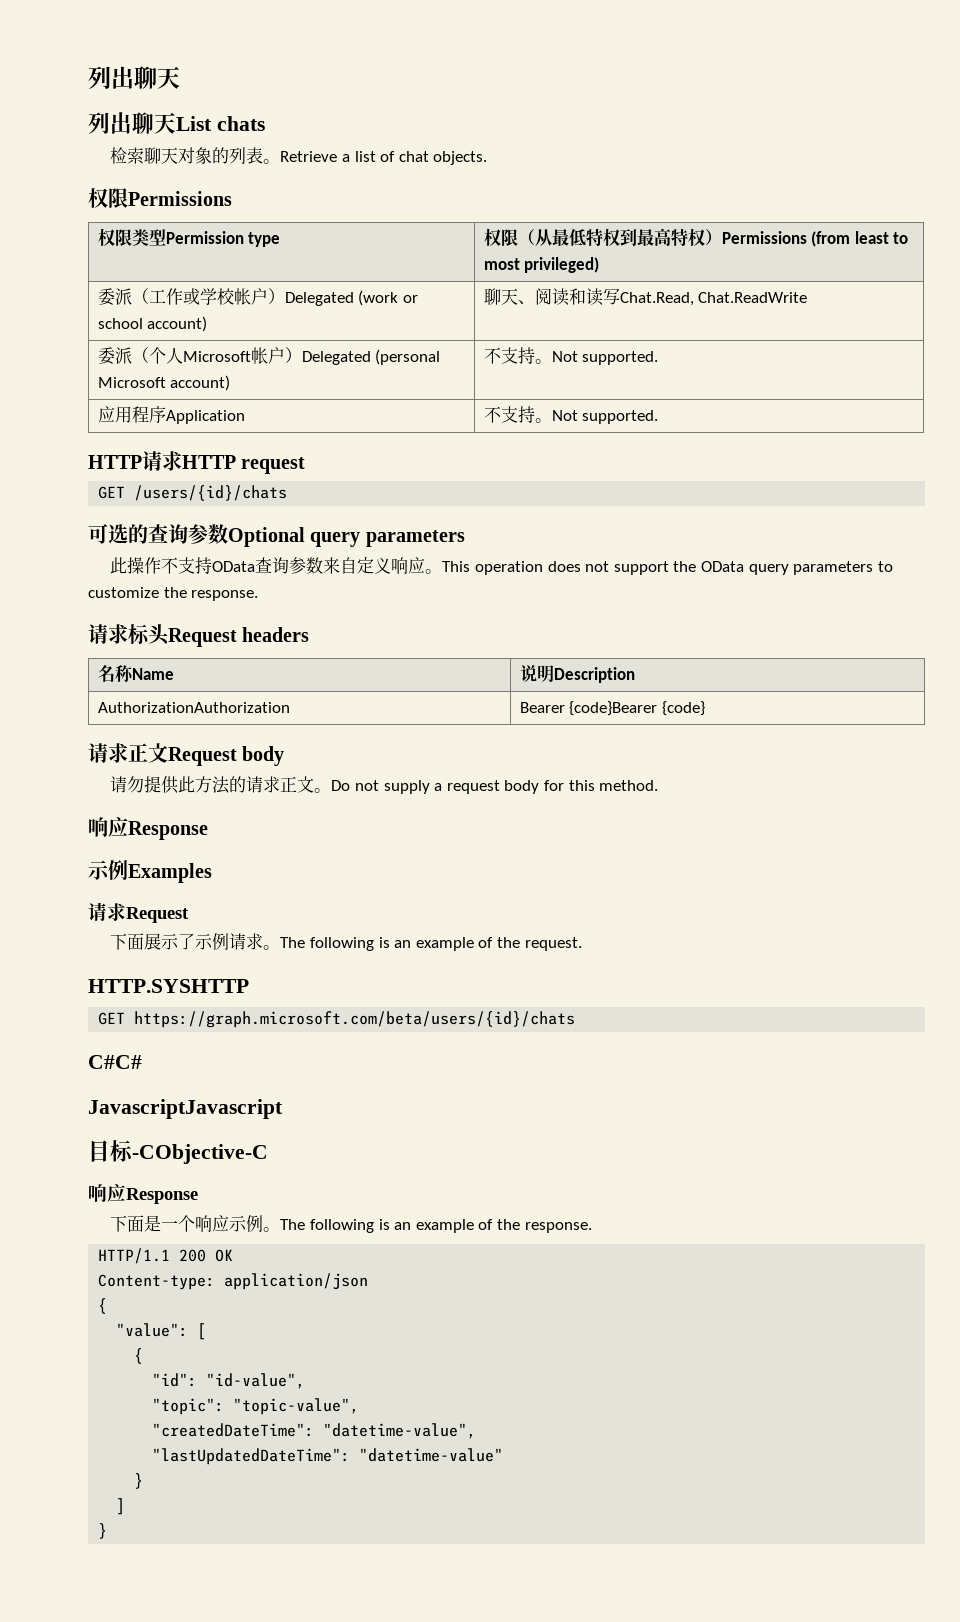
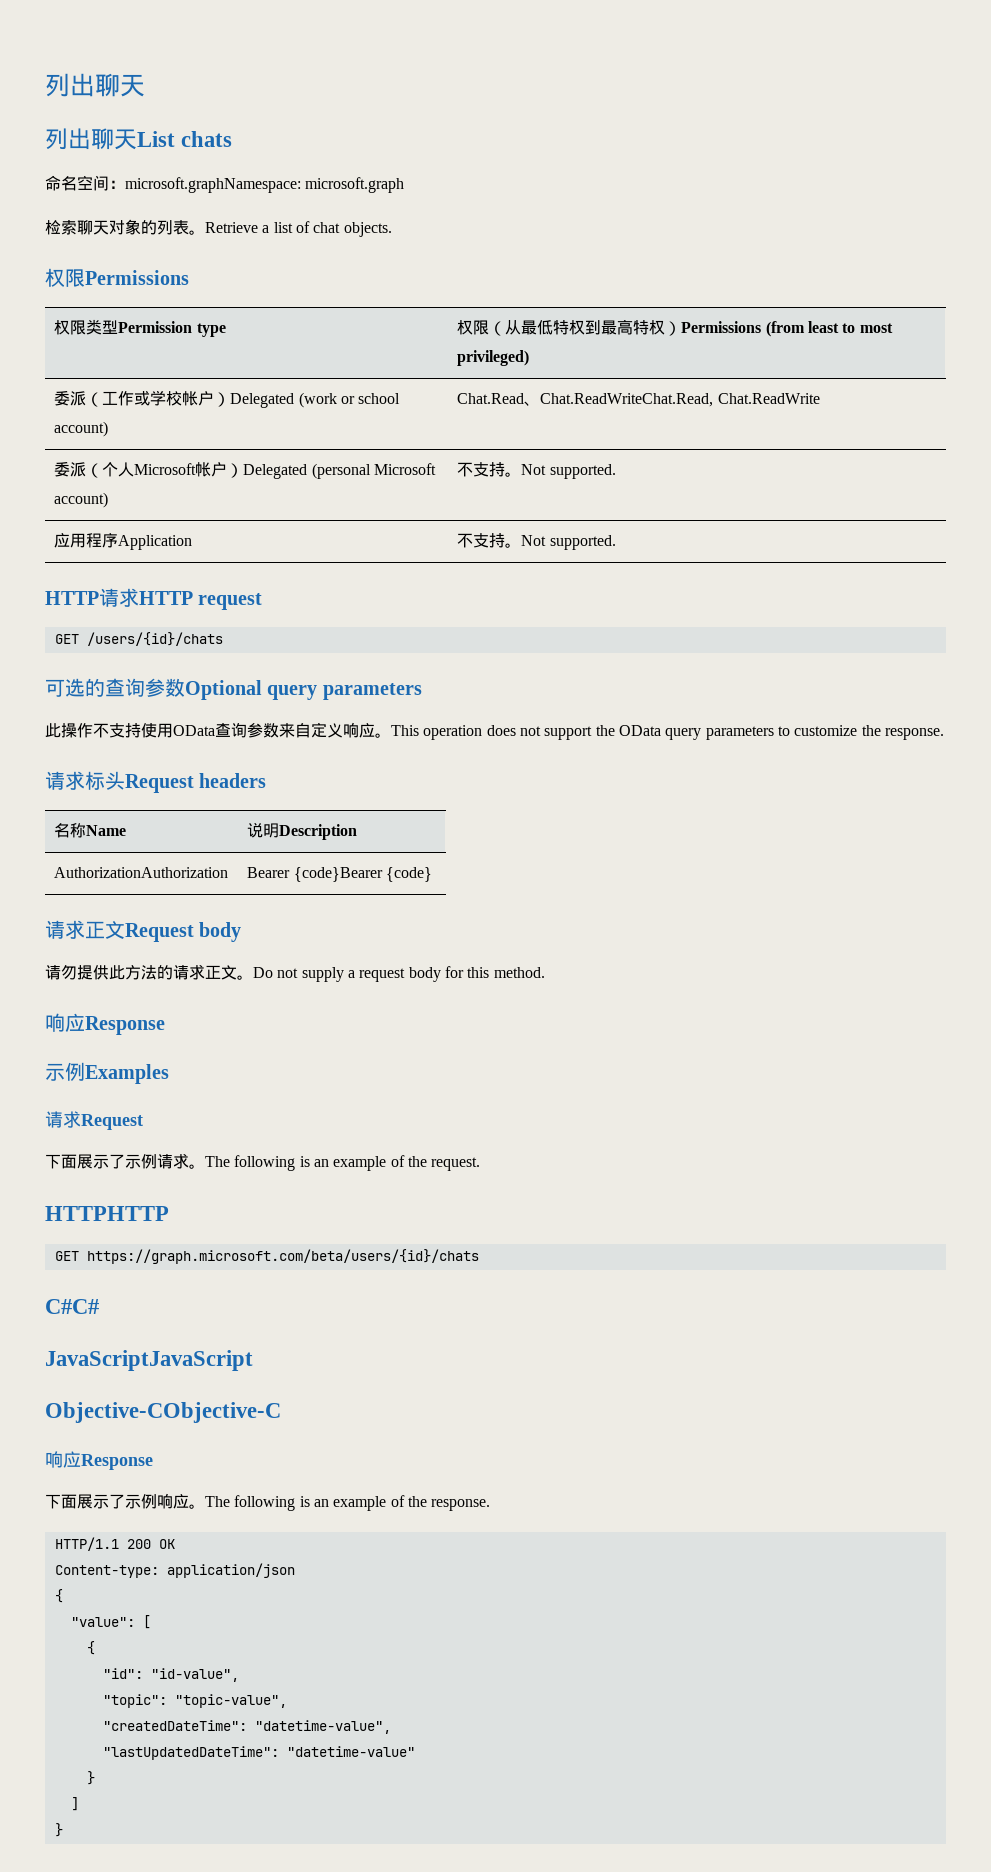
+ 命名空间：microsoft.graphNamespace: microsoft.graph
- 委派（工作或学校帐户）Delegated (work or school account) | 聊天、阅读和读写Chat.Read, Chat.ReadWrite
+ 委派（工作或学校帐户）Delegated (work or school account) | Chat.Read、Chat.ReadWriteChat.Read, Chat.ReadWrite
- 此操作不支持OData查询参数来自定义响应。
+ 此操作不支持使用OData查询参数来自定义响应。
- HTTP.SYSHTTP
+ HTTPHTTP
- JavascriptJavascript
- 目标-CObjective-C
+ JavaScriptJavaScript
+ Objective-CObjective-C
- 下面是一个响应示例。
+ 下面展示了示例响应。

